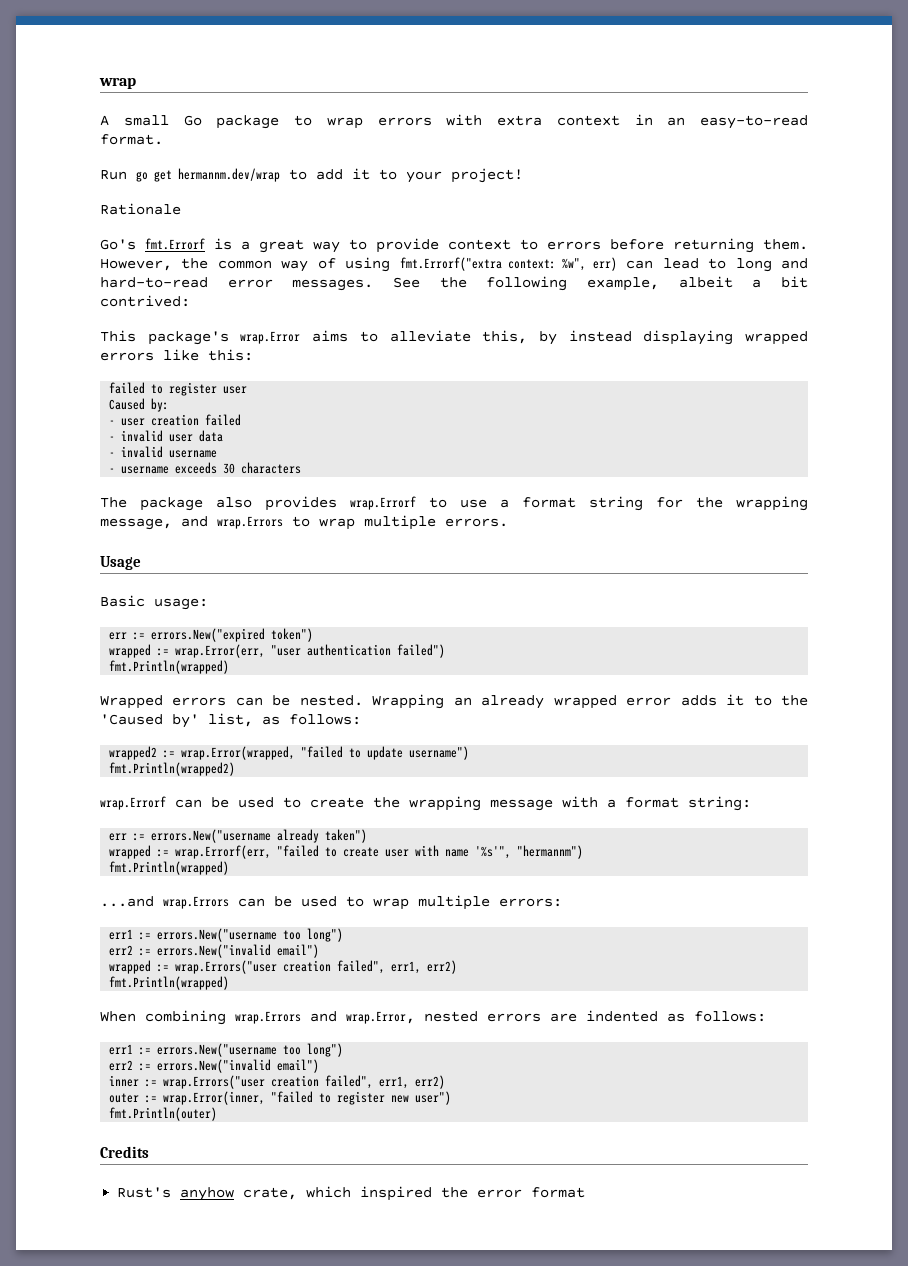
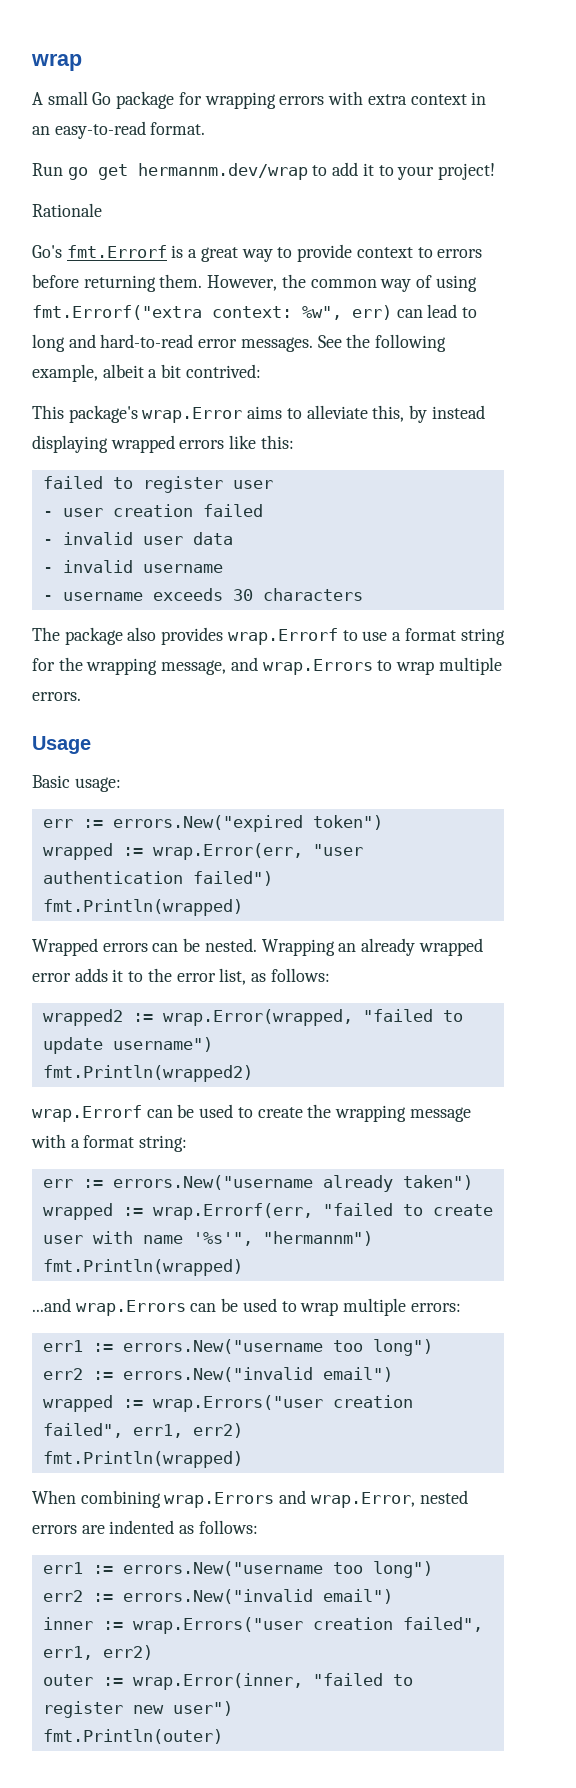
- A small Go package to wrap errors with extra context in an easy-to-read format.
+ A small Go package for wrapping errors with extra context in an easy-to-read format.
- Caused by:
- Wrapping an already wrapped error adds it to the 'Caused by' list, as follows:
+ Wrapping an already wrapped error adds it to the error list, as follows:
- Credits
- Rust's anyhow crate, which inspired the error format

